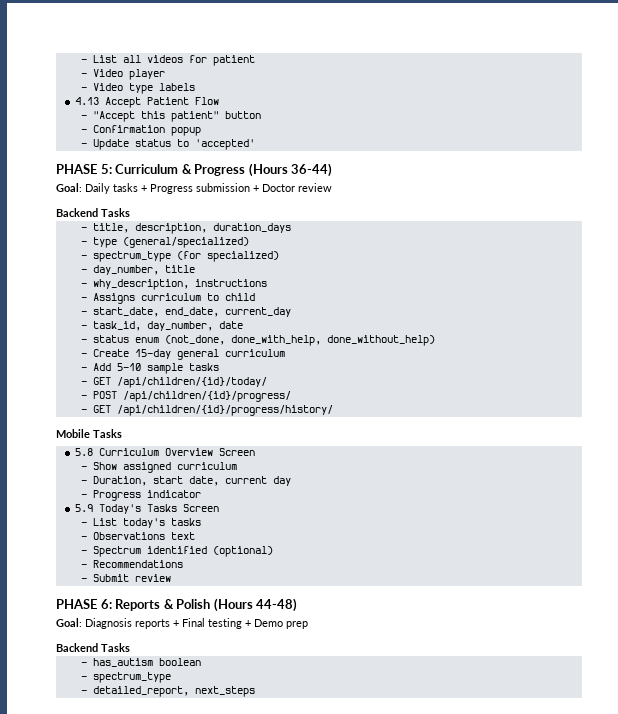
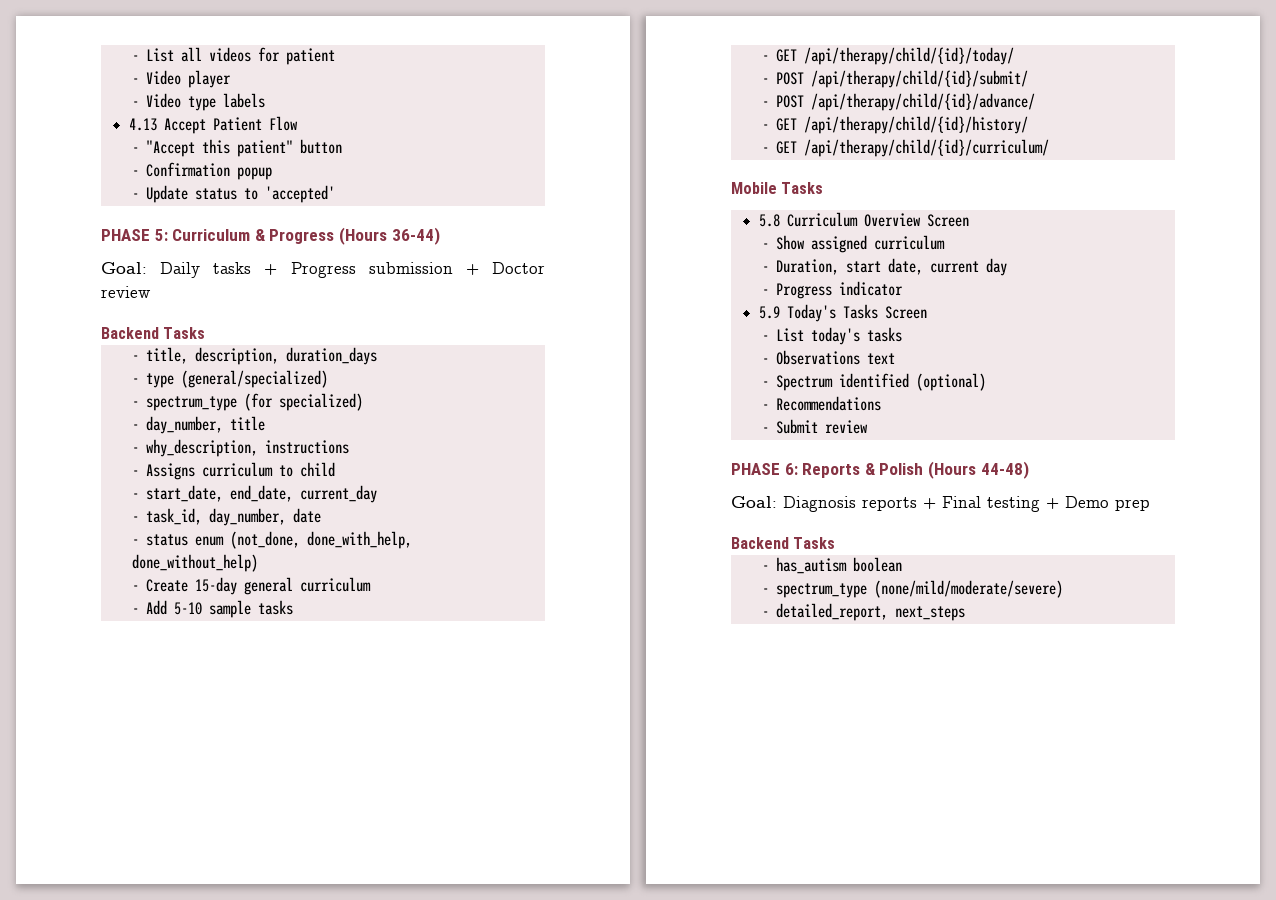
- - GET /api/children/{id}/today/
- - POST /api/children/{id}/progress/
- - GET /api/children/{id}/progress/history/
+ - GET /api/therapy/child/{id}/today/
+ - POST /api/therapy/child/{id}/submit/
+ - POST /api/therapy/child/{id}/advance/
+ - GET /api/therapy/child/{id}/history/
+ - GET /api/therapy/child/{id}/curriculum/
  - has_autism boolean
- - spectrum_type
+ - spectrum_type (none/mild/moderate/severe)

